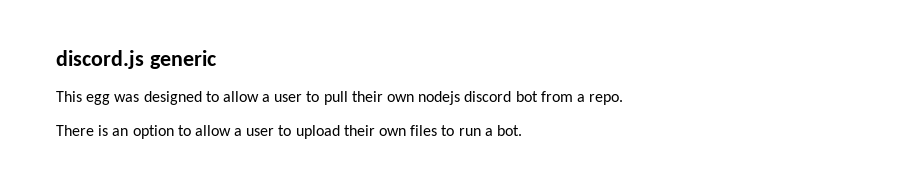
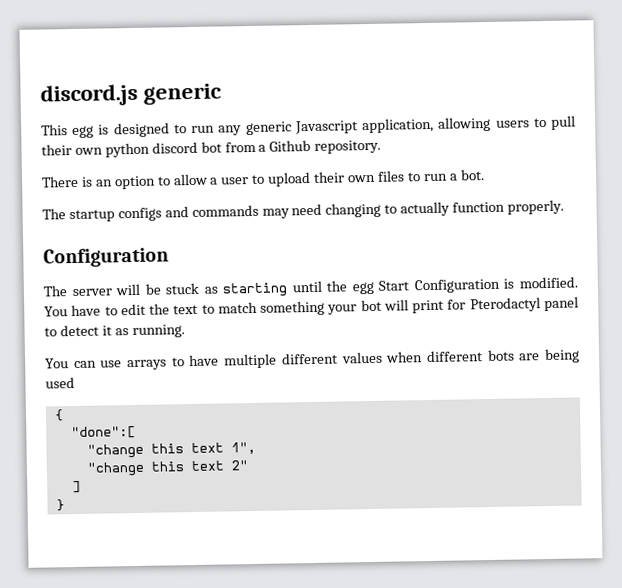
- This egg was designed to allow a user to pull their own nodejs discord bot from a repo.
+ This egg is designed to run any generic Javascript application, allowing users to pull their own python discord bot from a Github repository.
+ The startup configs and commands may need changing to actually function properly.
+ Configuration
+ The server will be stuck as starting until the egg Start Configuration is modified. You have to edit the text to match something your bot will print for Pterodactyl panel to detect it as running.
+ You can use arrays to have multiple different values when different bots are being used
+ {
+ "done":[
+ "change this text 1",
+ "change this text 2"
+ ]
+ }

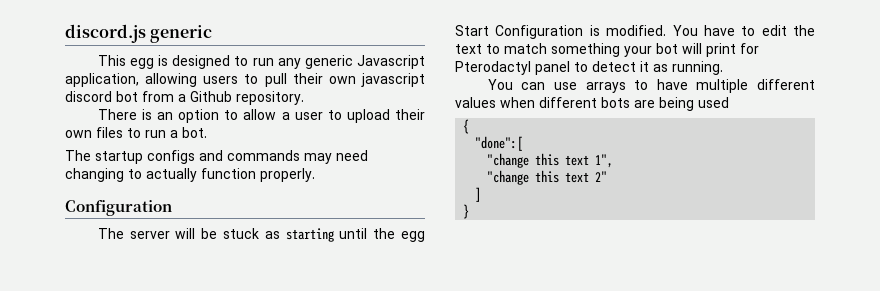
- This egg is designed to run any generic Javascript application, allowing users to pull their own python discord bot from a Github repository.
+ This egg is designed to run any generic Javascript application, allowing users to pull their own javascript discord bot from a Github repository.

